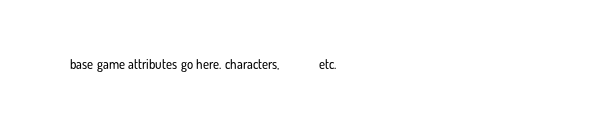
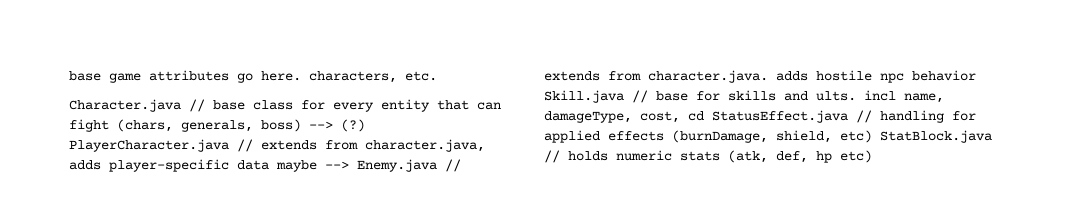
+ Character.java // base class for every entity that can fight (chars, generals, boss) --> (?) PlayerCharacter.java // extends from character.java, adds player-specific data maybe --> Enemy.java // extends from character.java. adds hostile npc behavior Skill.java // base for skills and ults. incl name, damageType, cost, cd StatusEffect.java // handling for applied effects (burnDamage, shield, etc) StatBlock.java // holds numeric stats (atk, def, hp etc)

